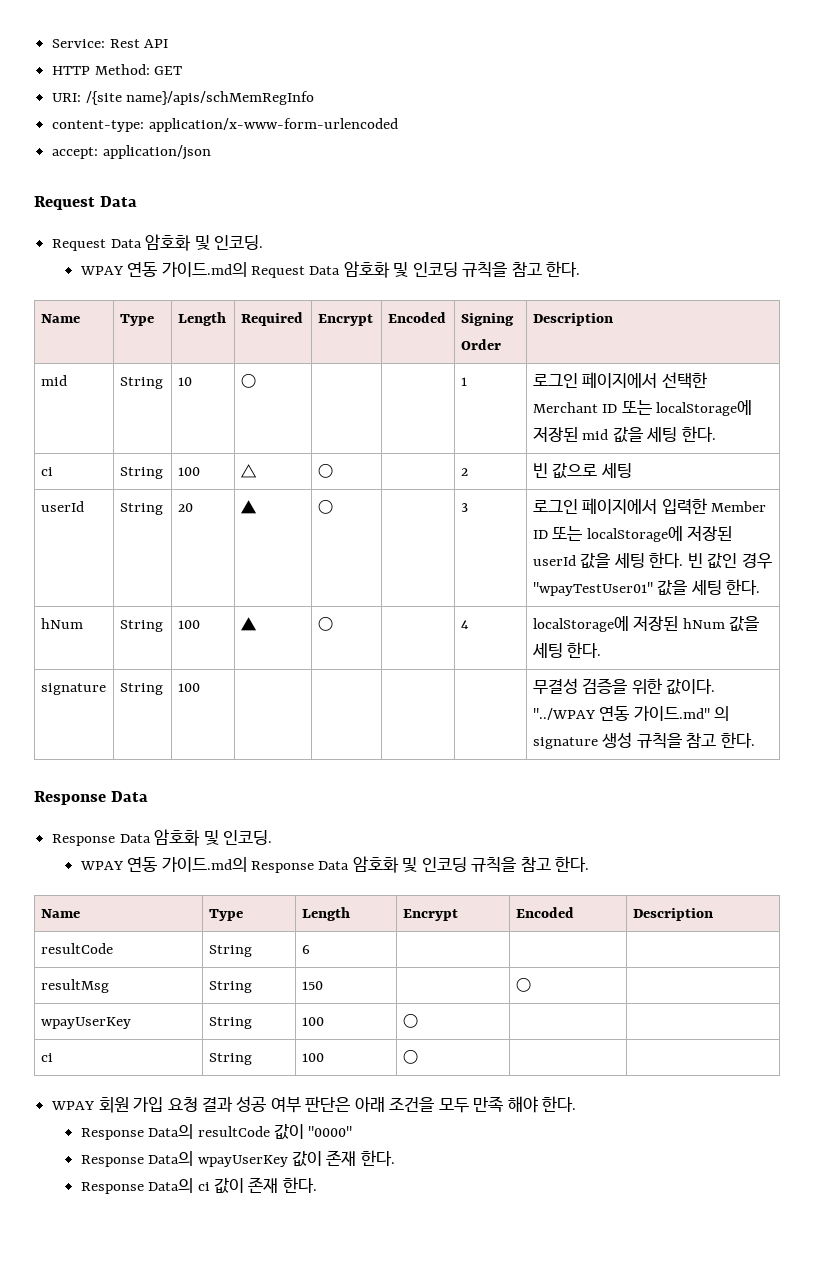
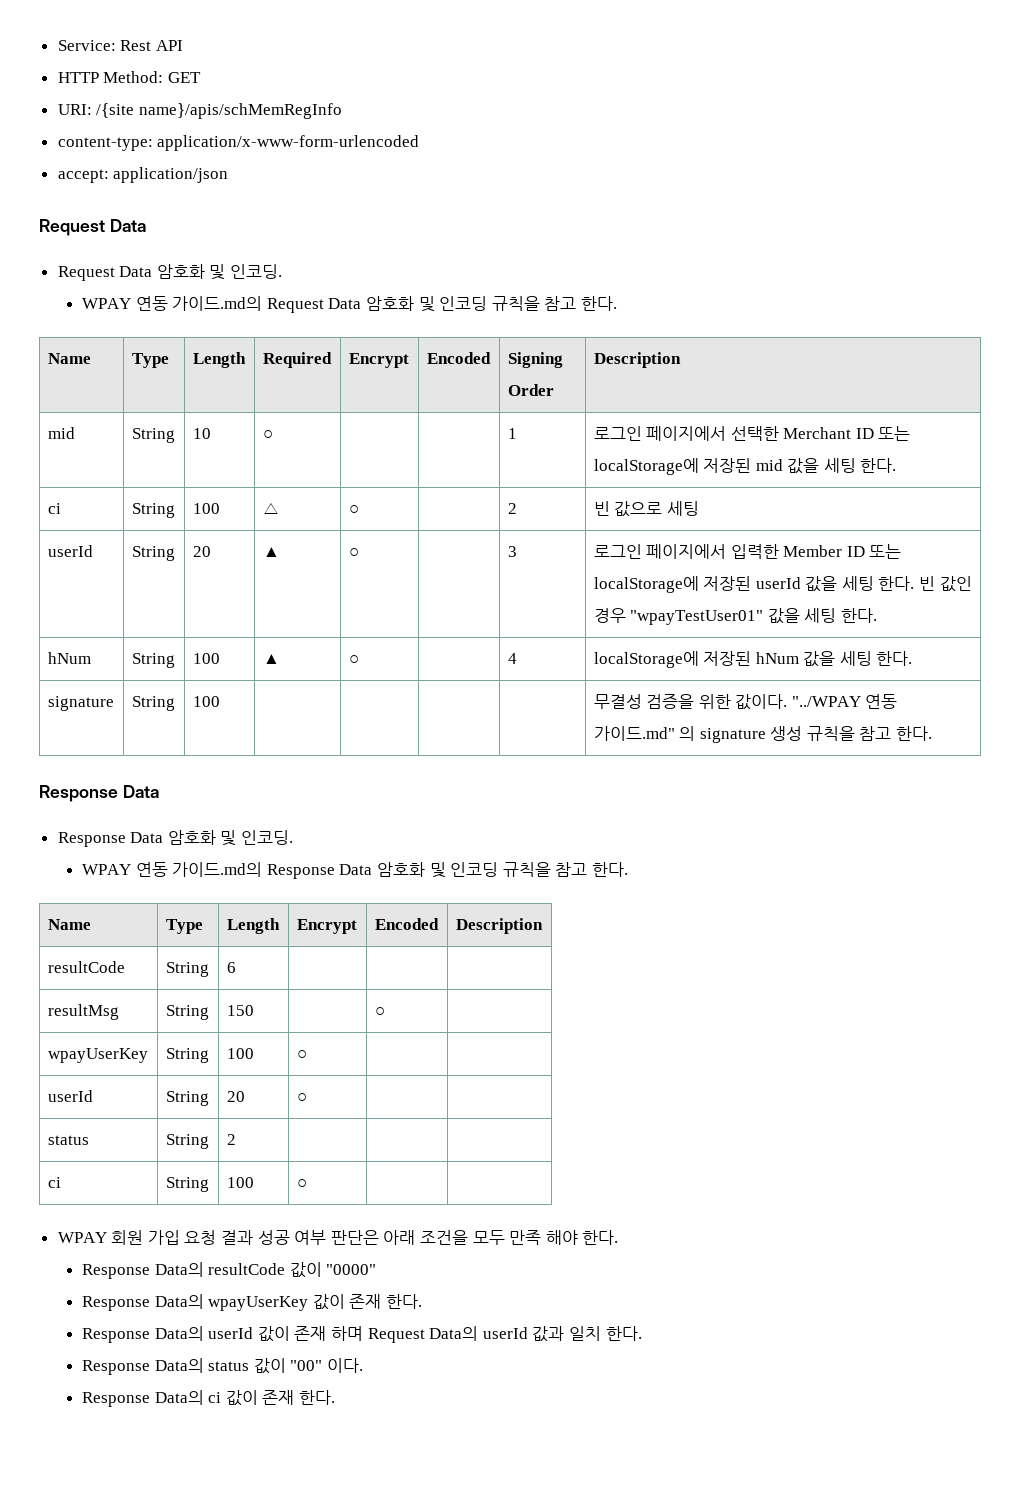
+ userId | String | 20 | ○ | |
+ status | String | 2 | | |
+ Response Data의 userId 값이 존재 하며 Request Data의 userId 값과 일치 한다.
+ Response Data의 status 값이 "00" 이다.

